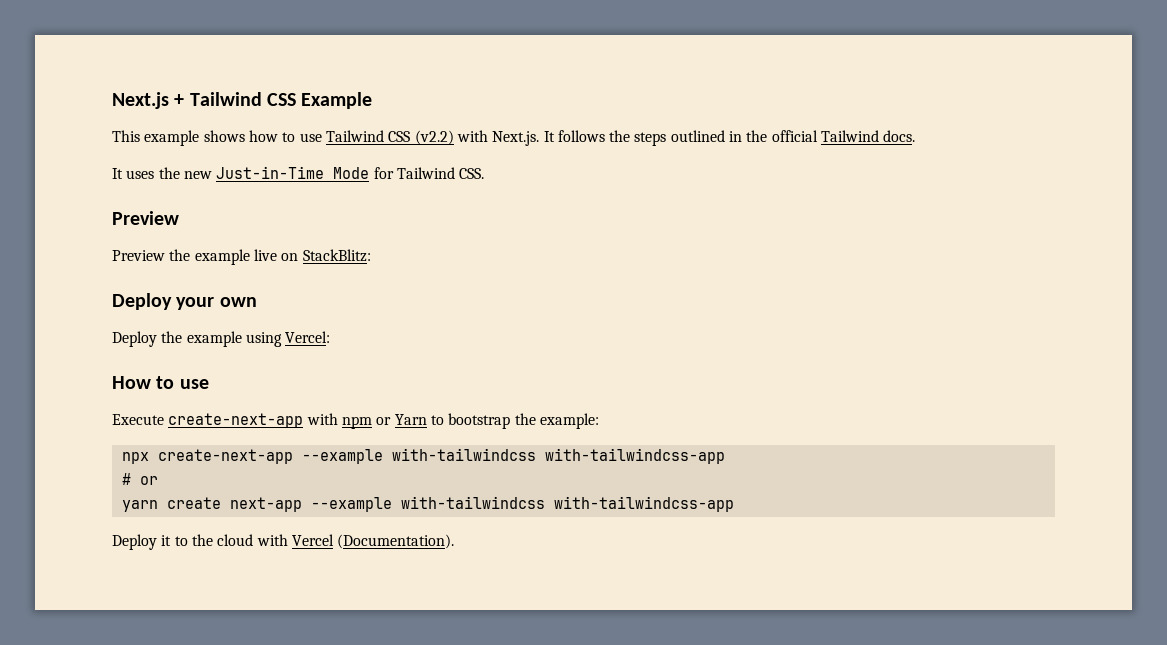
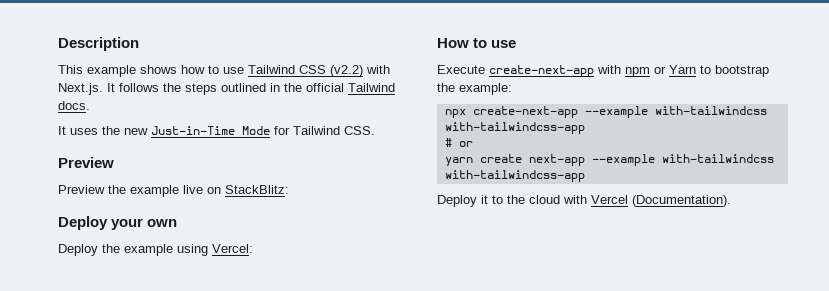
- Next.js + Tailwind CSS Example
+ Description

